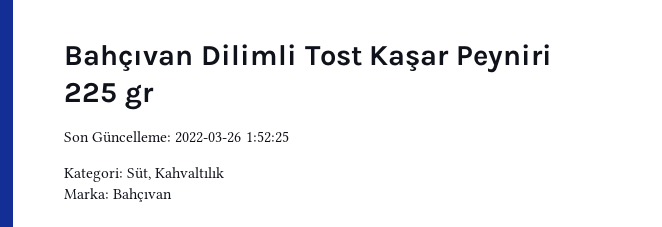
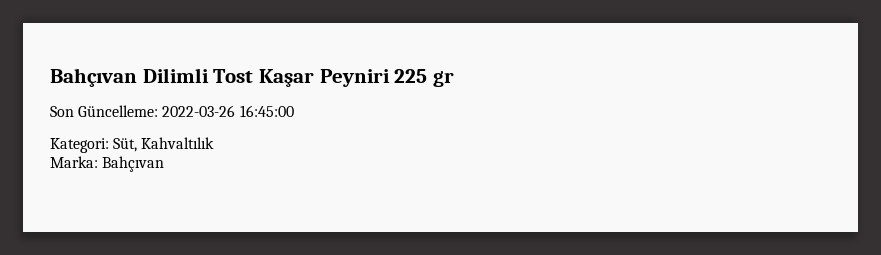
- Son Güncelleme: 2022-03-26 1:52:25
+ Son Güncelleme: 2022-03-26 16:45:00

